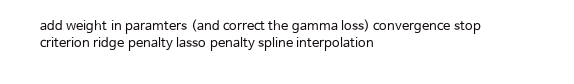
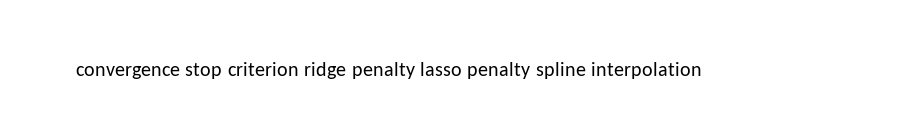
- add weight in paramters (and correct the gamma loss) convergence stop criterion ridge penalty lasso penalty spline interpolation
+ convergence stop criterion ridge penalty lasso penalty spline interpolation

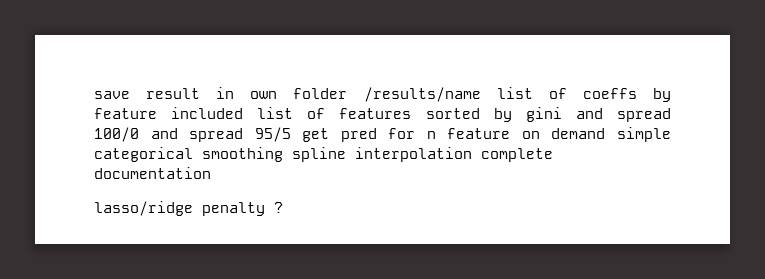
- convergence stop criterion ridge penalty lasso penalty spline interpolation
+ save result in own folder /results/name list of coeffs by feature included list of features sorted by gini and spread 100/0 and spread 95/5 get pred for n feature on demand simple categorical smoothing spline interpolation complete documentation
+ lasso/ridge penalty ?

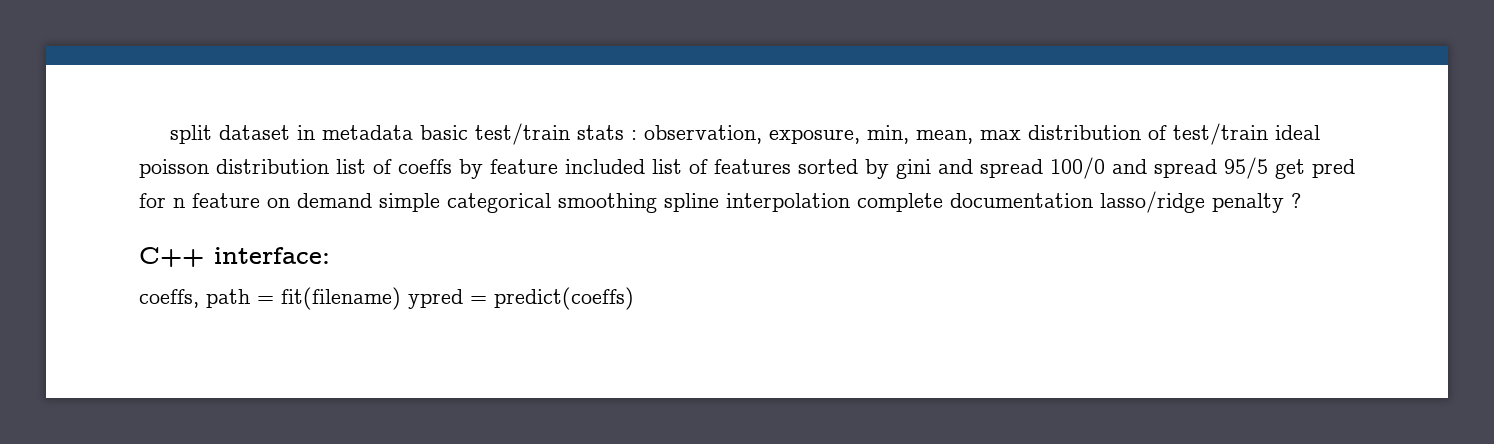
- save result in own folder /results/name list of coeffs by feature included list of features sorted by gini and spread 100/0 and spread 95/5 get pred for n feature on demand simple categorical smoothing spline interpolation complete documentation
- lasso/ridge penalty ?
+ split dataset in metadata basic test/train stats : observation, exposure, min, mean, max distribution of test/train ideal poisson distribution list of coeffs by feature included list of features sorted by gini and spread 100/0 and spread 95/5 get pred for n feature on demand simple categorical smoothing spline interpolation complete documentation lasso/ridge penalty ?
+ C++ interface:
+ coeffs, path = fit(filename) ypred = predict(coeffs)

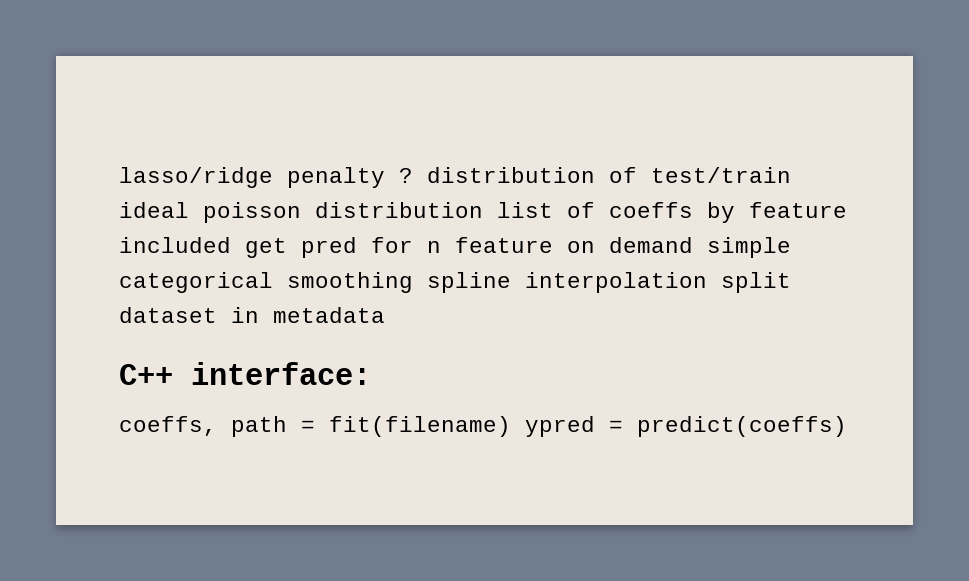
- split dataset in metadata basic test/train stats : observation, exposure, min, mean, max distribution of test/train ideal poisson distribution list of coeffs by feature included list of features sorted by gini and spread 100/0 and spread 95/5 get pred for n feature on demand simple categorical smoothing spline interpolation complete documentation lasso/ridge penalty ?
+ lasso/ridge penalty ? distribution of test/train ideal poisson distribution list of coeffs by feature included get pred for n feature on demand simple categorical smoothing spline interpolation split dataset in metadata

